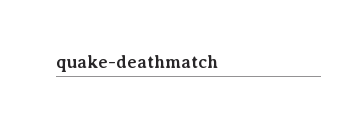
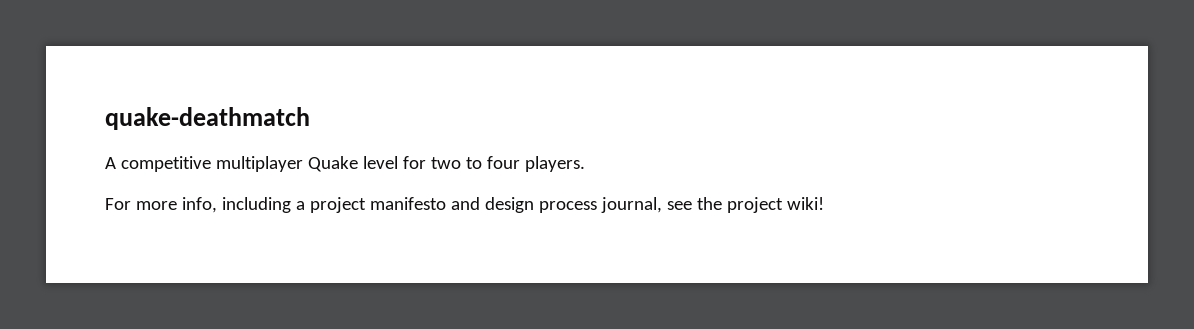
+ A competitive multiplayer Quake level for two to four players.
+ For more info, including a project manifesto and design process journal, see the project wiki!

